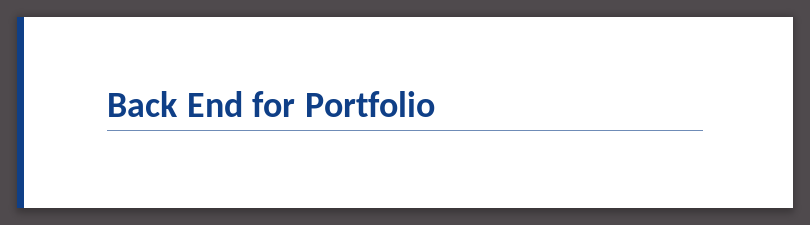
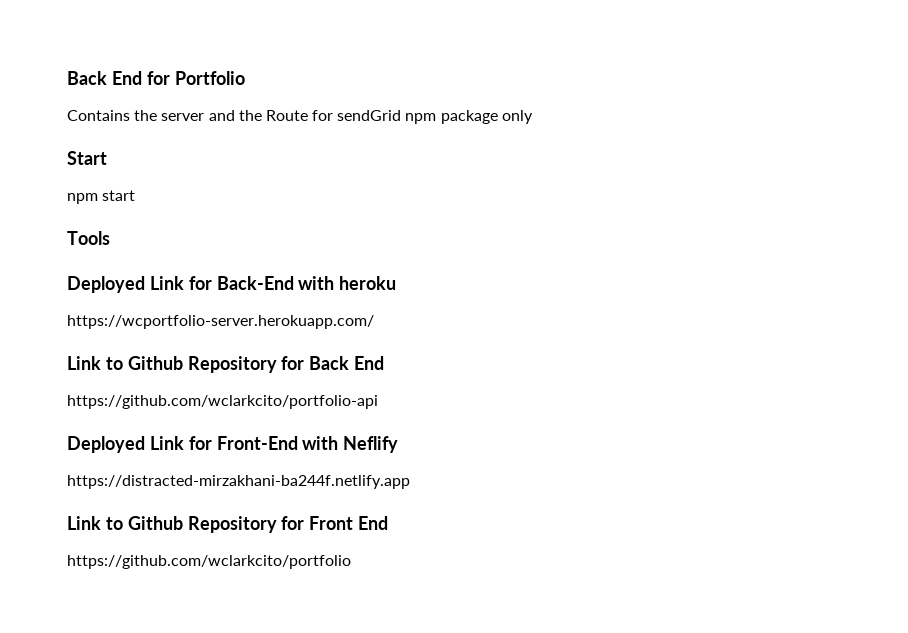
+ Contains the server and the Route for sendGrid npm package only
+ Start
+ npm start
+ Tools
+ Deployed Link for Back-End with heroku
+ https://wcportfolio-server.herokuapp.com/
+ Link to Github Repository for Back End
+ https://github.com/wclarkcito/portfolio-api
+ Deployed Link for Front-End with Neflify
+ https://distracted-mirzakhani-ba244f.netlify.app
+ Link to Github Repository for Front End
+ https://github.com/wclarkcito/portfolio

